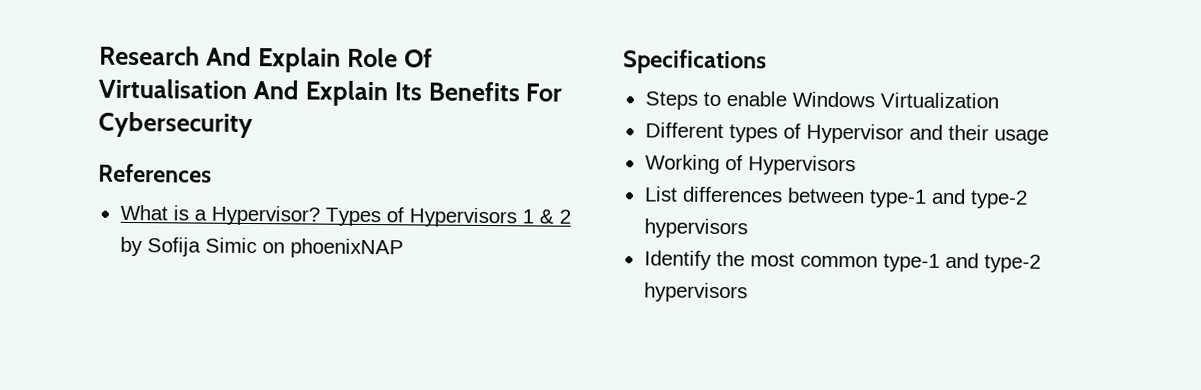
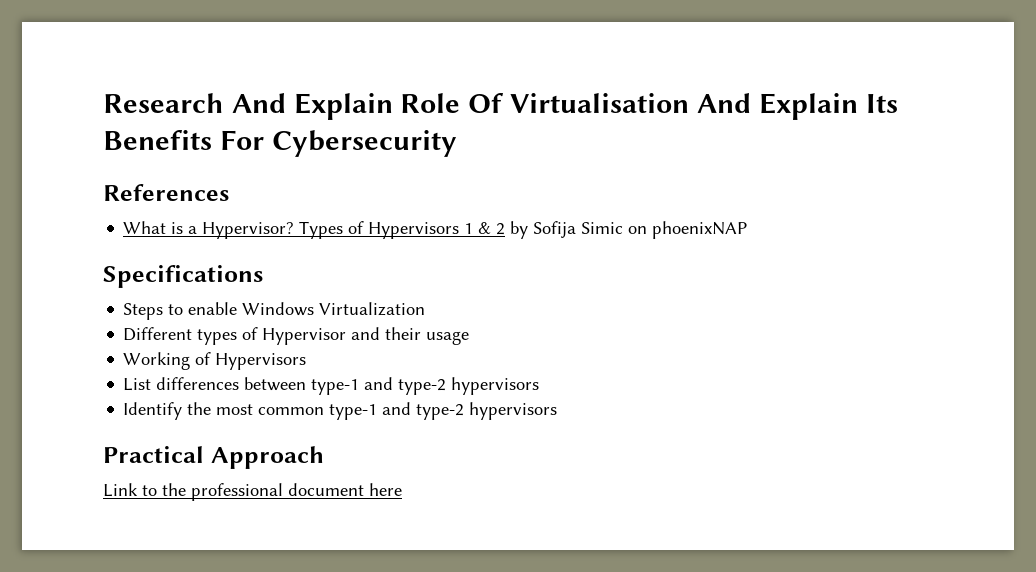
+ Practical Approach
+ Link to the professional document here

